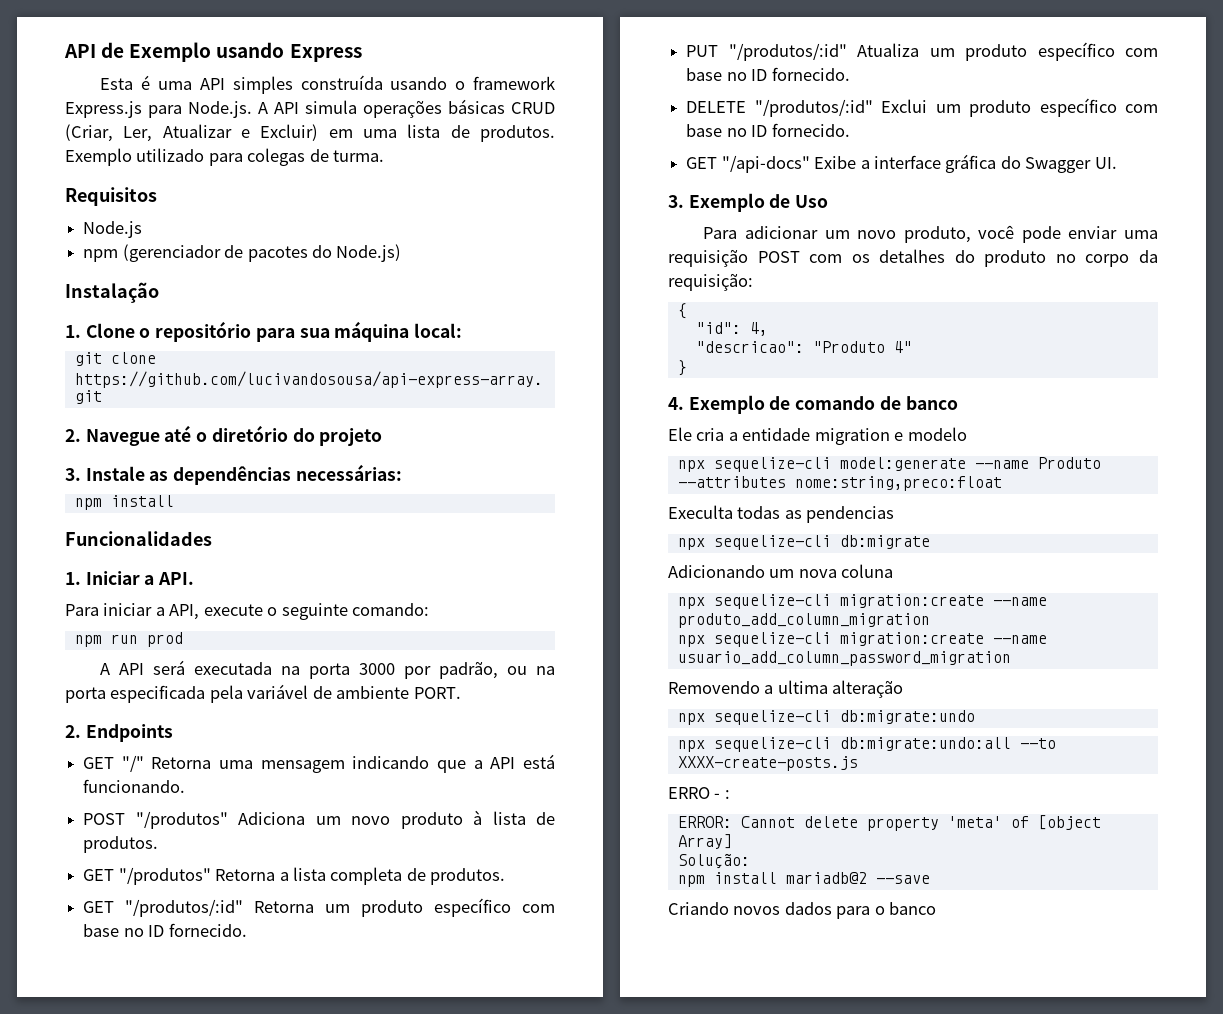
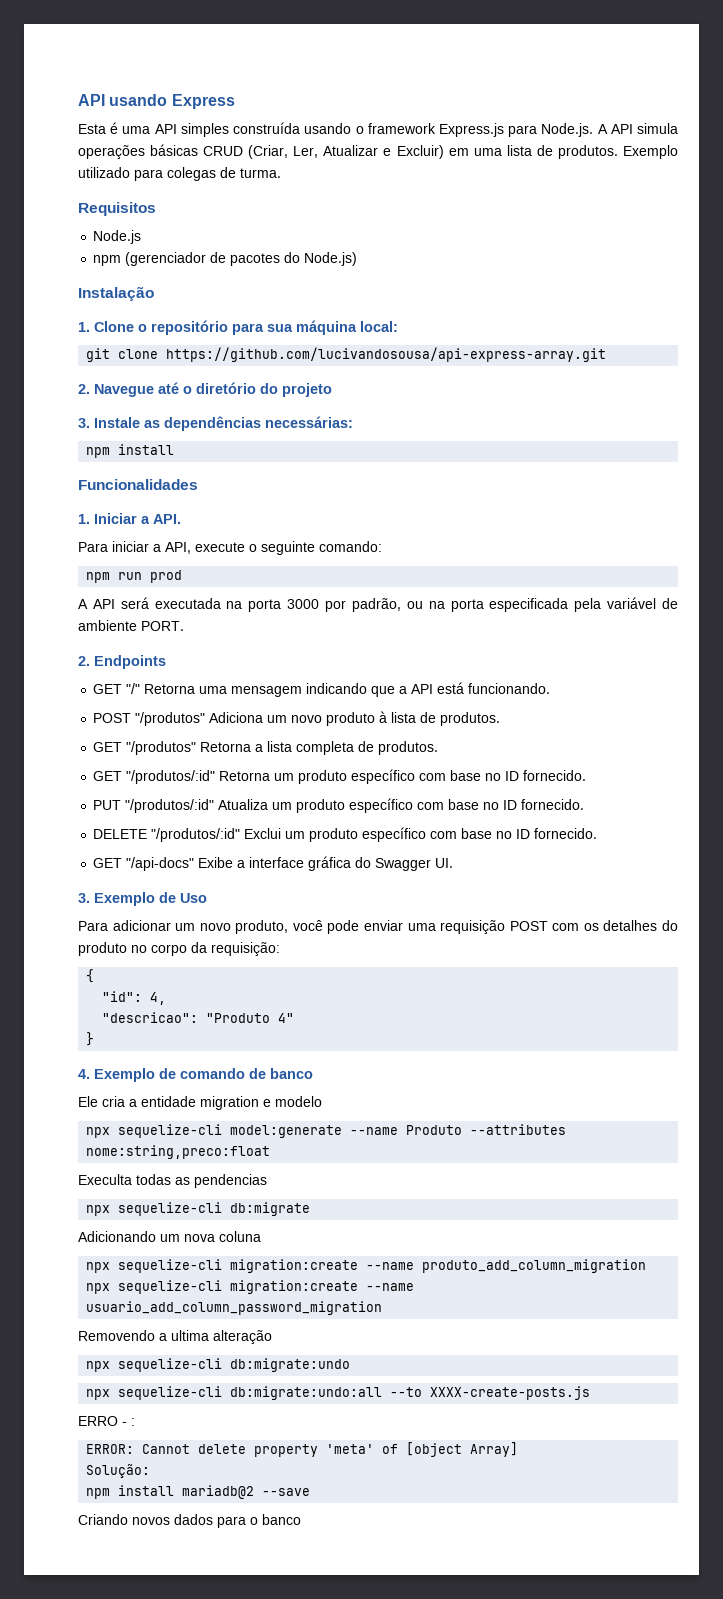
- API de Exemplo usando Express
+ API usando Express

